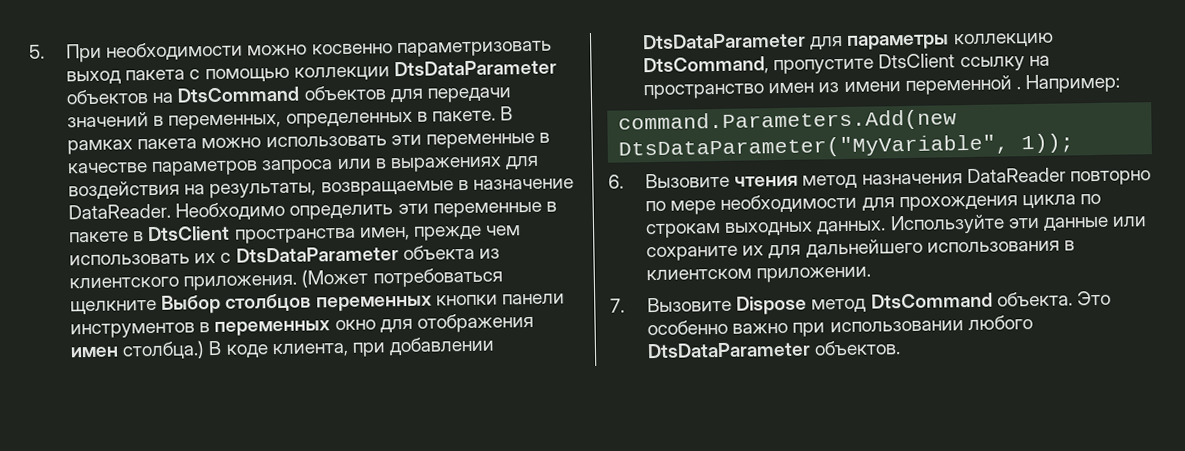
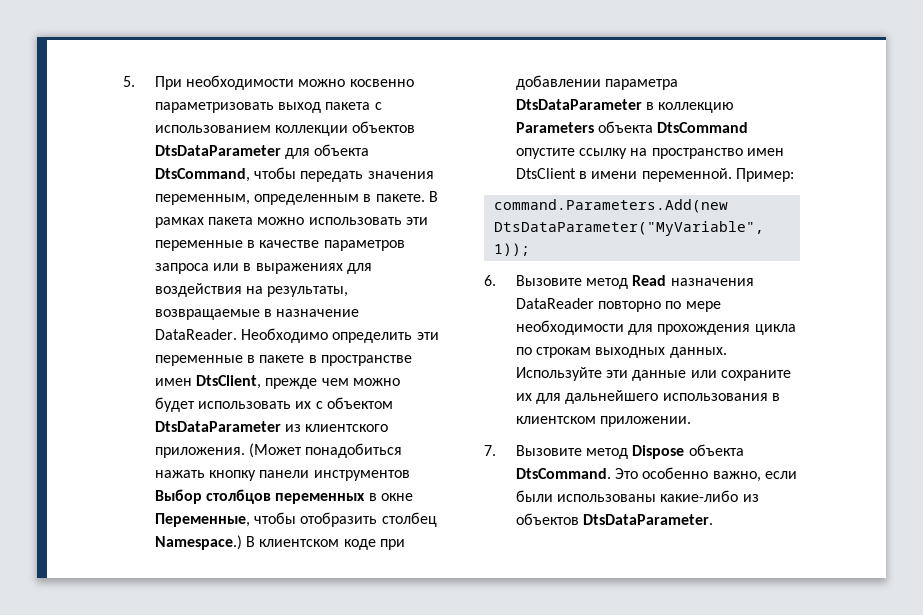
- 5. При необходимости можно косвенно параметризовать выход пакета с помощью коллекции DtsDataParameter объектов на DtsCommand объектов для передачи значений в переменных, определенных в пакете.
+ 5. При необходимости можно косвенно параметризовать выход пакета с использованием коллекции объектов DtsDataParameter для объекта DtsCommand, чтобы передать значения переменным, определенным в пакете.
- Необходимо определить эти переменные в пакете в DtsClient пространства имен, прежде чем использовать их с DtsDataParameter объекта из клиентского приложения.
+ Необходимо определить эти переменные в пакете в пространстве имен DtsClient, прежде чем можно будет использовать их с объектом DtsDataParameter из клиентского приложения.
- (Может потребоваться щелкните Выбор столбцов переменных кнопки панели инструментов в переменных окно для отображения имен столбца.) В коде клиента, при добавлении DtsDataParameter для параметры коллекцию DtsCommand, пропустите DtsClient ссылку на пространство имен из имени переменной . Например:
+ (Может понадобиться нажать кнопку панели инструментов Выбор столбцов переменных в окне Переменные, чтобы отобразить столбец Namespace.) В клиентском коде при добавлении параметра DtsDataParameter в коллекцию Parameters объекта DtsCommand опустите ссылку на пространство имен DtsClient в имени переменной. Пример:
- 6. Вызовите чтения метод назначения DataReader повторно по мере необходимости для прохождения цикла по строкам выходных данных.
+ 6. Вызовите метод Read назначения DataReader повторно по мере необходимости для прохождения цикла по строкам выходных данных.
- 7. Вызовите Dispose метод DtsCommand объекта. Это особенно важно при использовании любого DtsDataParameter объектов.
+ 7. Вызовите метод Dispose объекта DtsCommand. Это особенно важно, если были использованы какие-либо из объектов DtsDataParameter.

